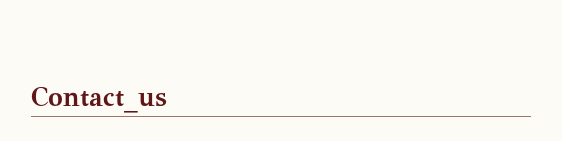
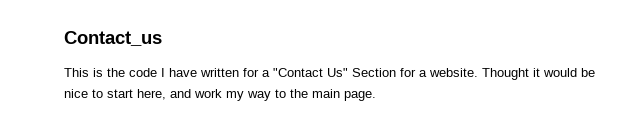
+ This is the code I have written for a "Contact Us" Section for a website. Thought it would be nice to start here, and work my way to the main page.

